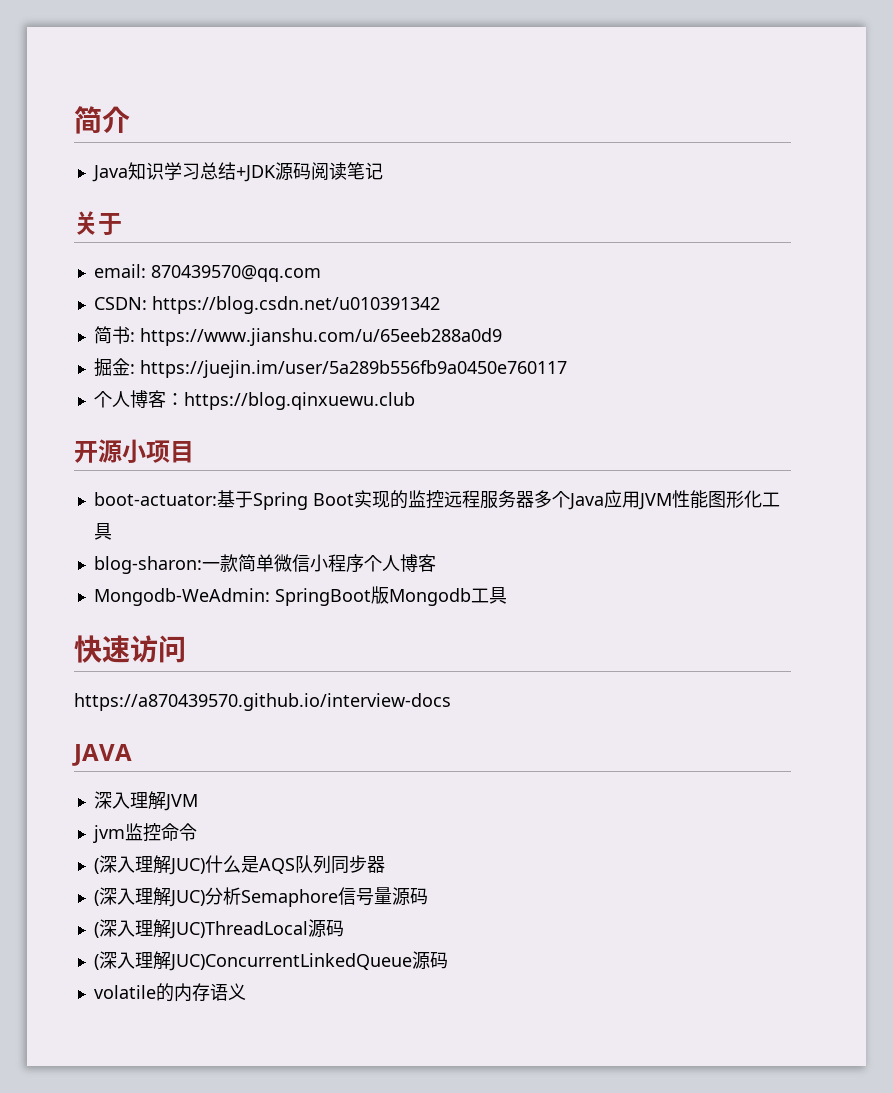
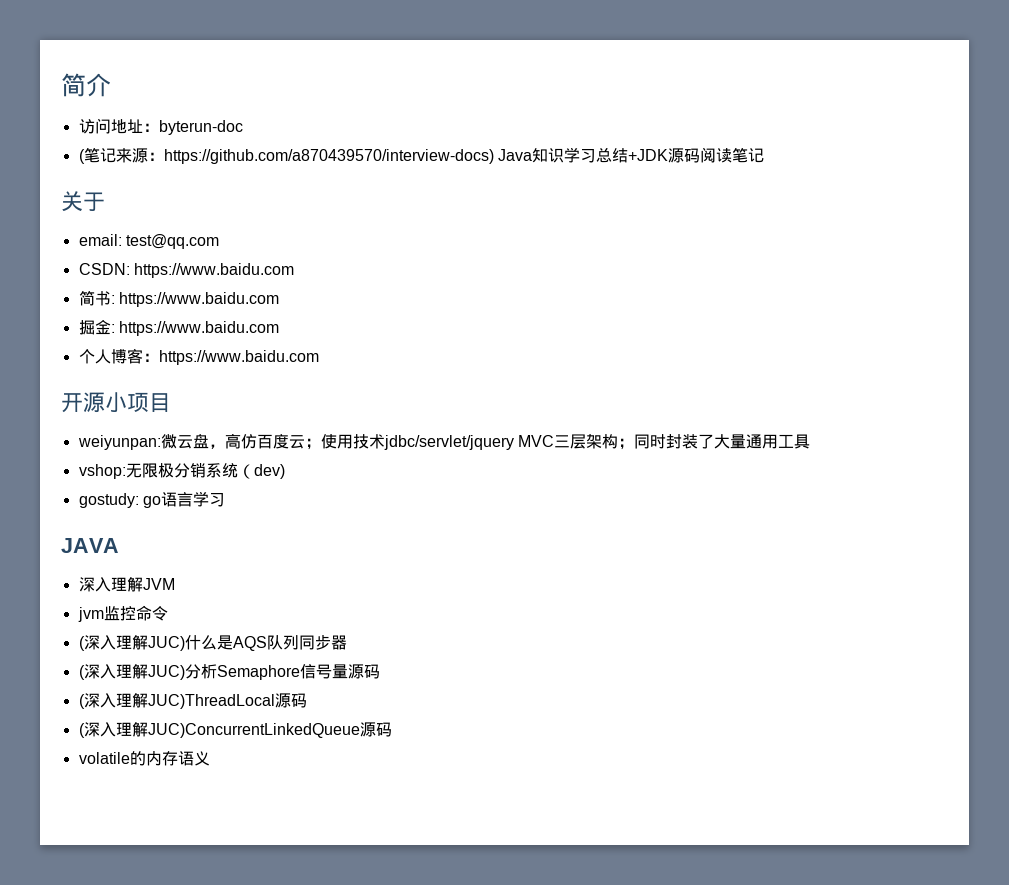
- Java知识学习总结+JDK源码阅读笔记
+ 访问地址：byterun-doc
+ (笔记来源：https://github.com/a870439570/interview-docs) Java知识学习总结+JDK源码阅读笔记
- email: 870439570@qq.com
+ email: test@qq.com
- CSDN: https://blog.csdn.net/u010391342
+ CSDN: https://www.baidu.com
- 简书: https://www.jianshu.com/u/65eeb288a0d9
+ 简书: https://www.baidu.com
- 掘金: https://juejin.im/user/5a289b556fb9a0450e760117
+ 掘金: https://www.baidu.com
- 个人博客：https://blog.qinxuewu.club
+ 个人博客：https://www.baidu.com
- boot-actuator:基于Spring Boot实现的监控远程服务器多个Java应用JVM性能图形化工具
- blog-sharon:一款简单微信小程序个人博客
- Mongodb-WeAdmin: SpringBoot版Mongodb工具
- 快速访问
- https://a870439570.github.io/interview-docs
+ weiyunpan:微云盘，高仿百度云；使用技术jdbc/servlet/jquery MVC三层架构；同时封装了大量通用工具
+ vshop:无限极分销系统（dev)
+ gostudy: go语言学习

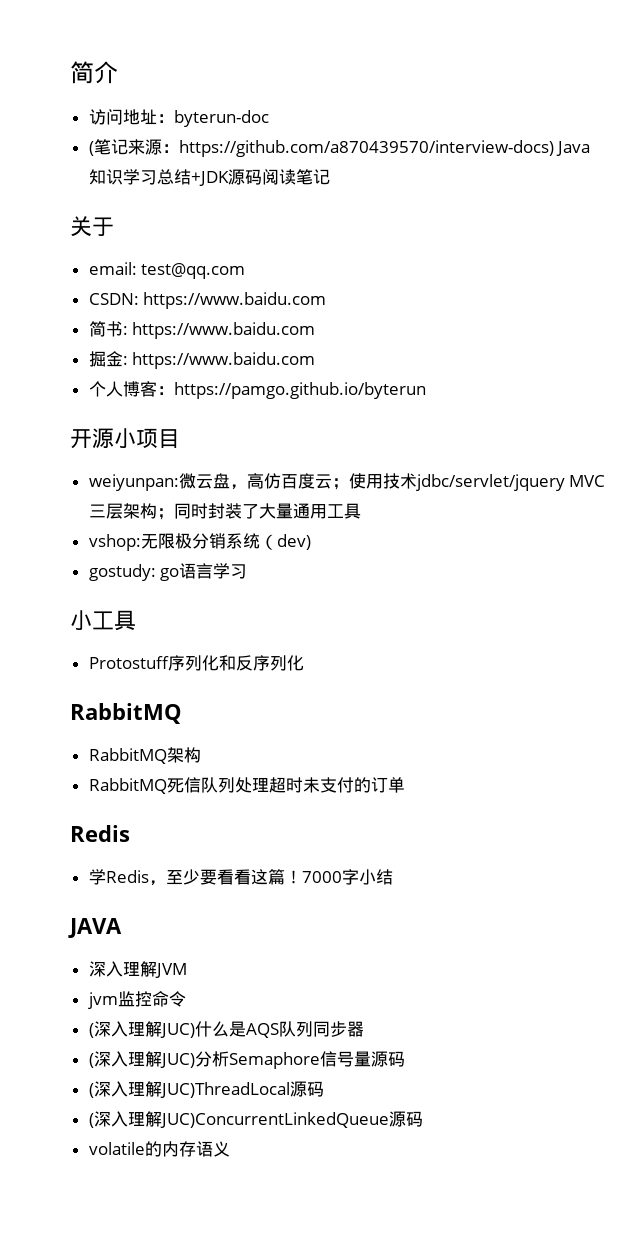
- 个人博客：https://www.baidu.com
+ 个人博客：https://pamgo.github.io/byterun
+ 小工具
+ Protostuff序列化和反序列化
+ RabbitMQ
+ RabbitMQ架构
+ RabbitMQ死信队列处理超时未支付的订单
+ Redis
+ 学Redis，至少要看看这篇！7000字小结

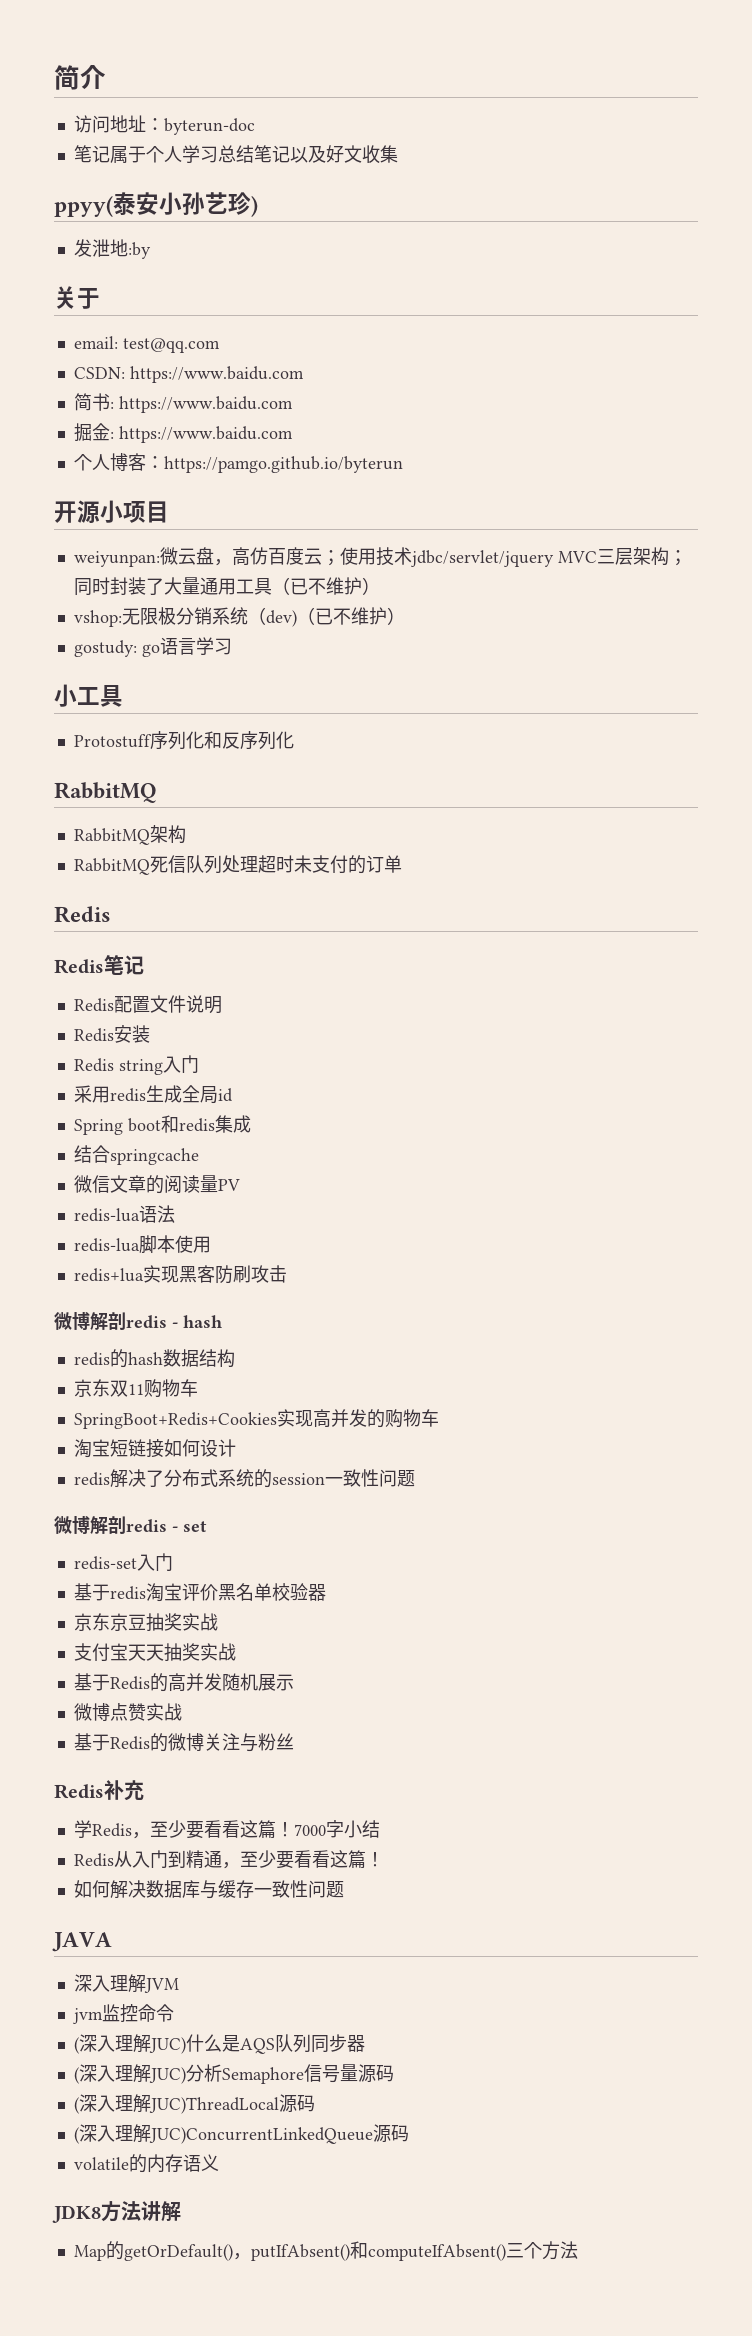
- (笔记来源：https://github.com/a870439570/interview-docs) Java知识学习总结+JDK源码阅读笔记
+ 笔记属于个人学习总结笔记以及好文收集
+ ppyy(泰安小孙艺珍)
+ 发泄地:by
- weiyunpan:微云盘，高仿百度云；使用技术jdbc/servlet/jquery MVC三层架构；同时封装了大量通用工具
+ weiyunpan:微云盘，高仿百度云；使用技术jdbc/servlet/jquery MVC三层架构；同时封装了大量通用工具（已不维护）
- vshop:无限极分销系统（dev)
+ vshop:无限极分销系统（dev)（已不维护）
+ Redis笔记
+ Redis配置文件说明
+ Redis安装
+ Redis string入门
+ 采用redis生成全局id
+ Spring boot和redis集成
+ 结合springcache
+ 微信文章的阅读量PV
+ redis-lua语法
+ redis-lua脚本使用
+ redis+lua实现黑客防刷攻击
+ 微博解剖redis - hash
+ redis的hash数据结构
+ 京东双11购物车
+ SpringBoot+Redis+Cookies实现高并发的购物车
+ 淘宝短链接如何设计
+ redis解决了分布式系统的session一致性问题
+ 微博解剖redis - set
+ redis-set入门
+ 基于redis淘宝评价黑名单校验器
+ 京东京豆抽奖实战
+ 支付宝天天抽奖实战
+ 基于Redis的高并发随机展示
+ 微博点赞实战
+ 基于Redis的微博关注与粉丝
+ Redis补充
+ Redis从入门到精通，至少要看看这篇！
+ 如何解决数据库与缓存一致性问题
+ JDK8方法讲解
+ Map的getOrDefault()，putIfAbsent()和computeIfAbsent()三个方法

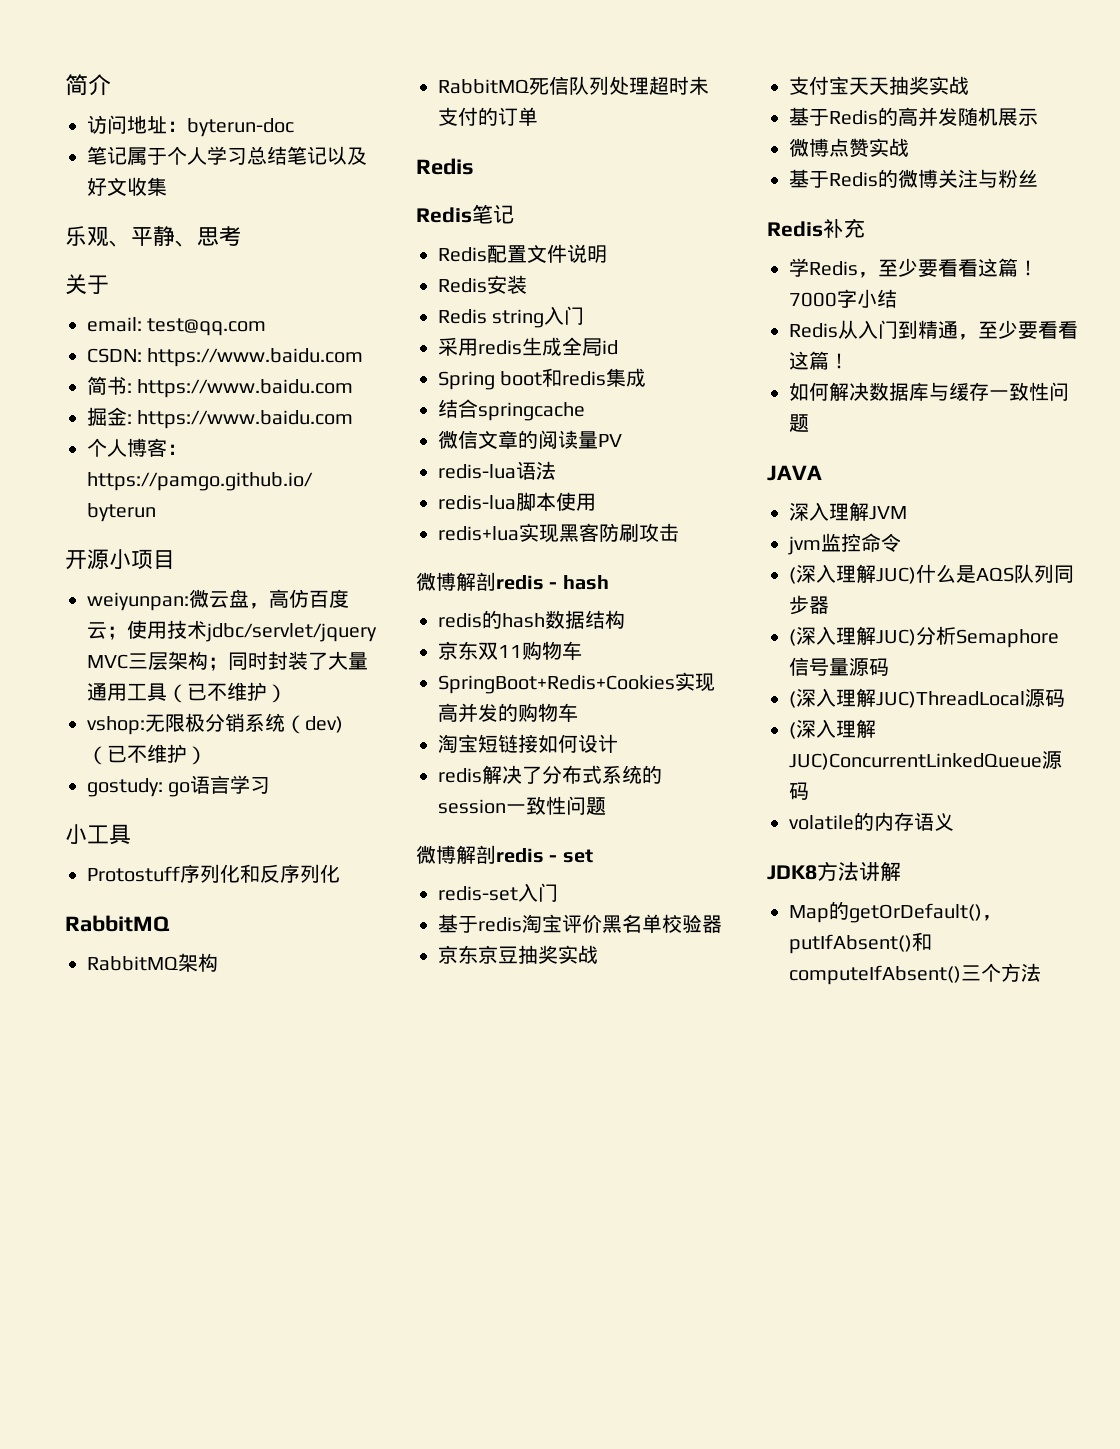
- ppyy(泰安小孙艺珍)
- 发泄地:by
+ 乐观、平静、思考

